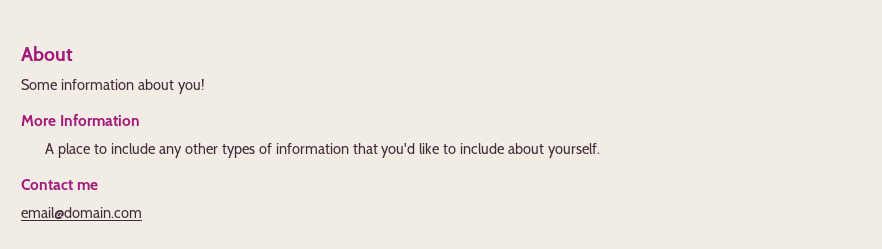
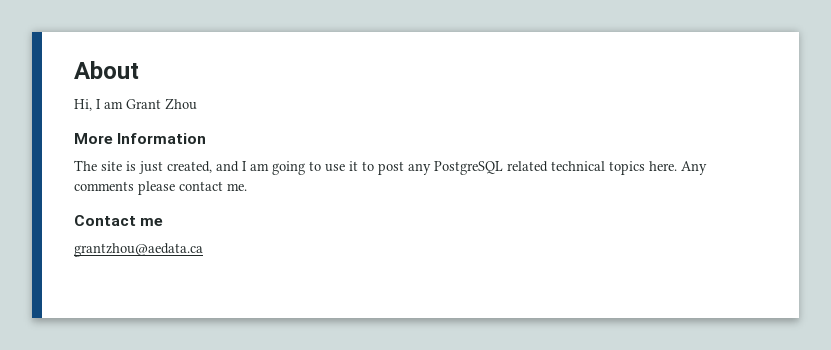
- Some information about you!
+ Hi, I am Grant Zhou
  More Information
- A place to include any other types of information that you'd like to include about yourself.
+ The site is just created, and I am going to use it to post any PostgreSQL related technical topics here. Any comments please contact me.
- email@domain.com
+ grantzhou@aedata.ca

